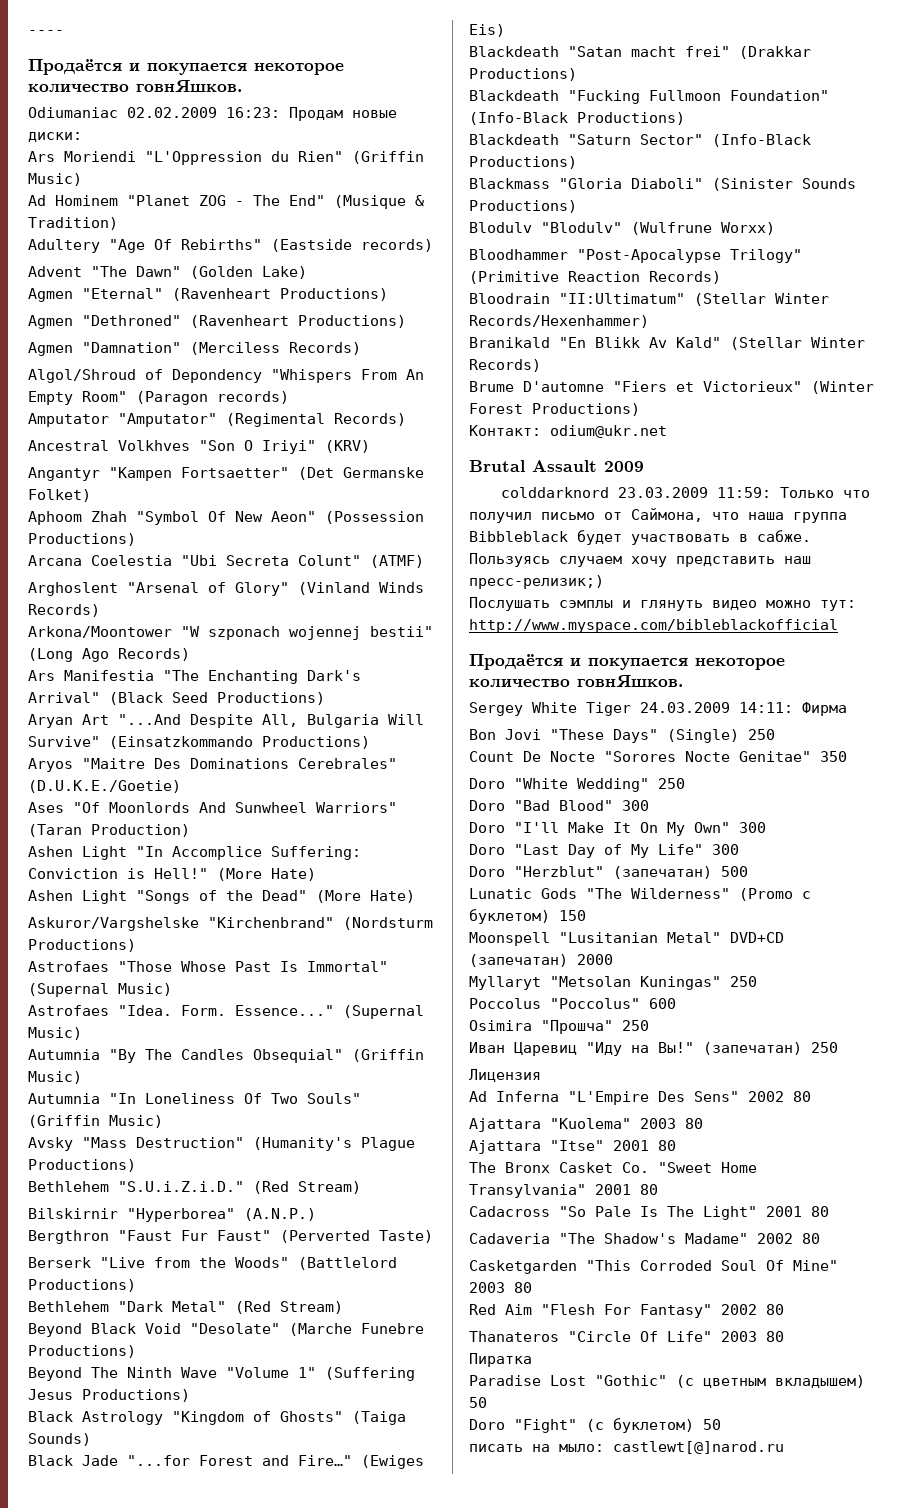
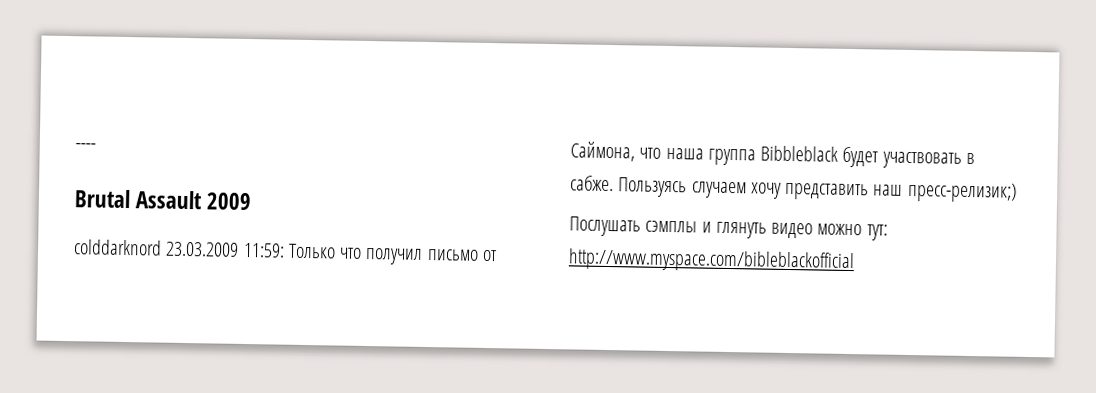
  ----
- Продаётся и покупается некоторое количество говнЯшков.
- Odiumaniac 02.02.2009 16:23: Продам новые диски:
- Ars Moriendi "L'Oppression du Rien" (Griffin Music)
- Ad Hominem "Planet ZOG - The End" (Musique & Tradition)
- Adultery "Age Of Rebirths" (Eastside records)
- Advent "The Dawn" (Golden Lake)
- Agmen "Eternal" (Ravenheart Productions)
- Agmen "Dethroned" (Ravenheart Productions)
- Agmen "Damnation" (Merciless Records)
- Algol/Shroud of Depondency "Whispers From An Empty Room" (Paragon records)
- Amputator "Amputator" (Regimental Records)
- Ancestral Volkhves "Son O Iriyi" (KRV)
- Angantyr "Kampen Fortsaetter" (Det Germanske Folket)
- Aphoom Zhah "Symbol Of New Aeon" (Possession Productions)
- Arcana Coelestia "Ubi Secreta Colunt" (ATMF)
- Arghoslent "Arsenal of Glory" (Vinland Winds Records)
- Arkona/Moontower "W szponach wojennej bestii" (Long Ago Records)
- Ars Manifestia "The Enchanting Dark's Arrival" (Black Seed Productions)
- Aryan Art "...And Despite All, Bulgaria Will Survive" (Einsatzkommando Productions)
- Aryos "Maitre Des Dominations Cerebrales" (D.U.K.E./Goetie)
- Ases "Of Moonlords And Sunwheel Warriors" (Taran Production)
- Ashen Light "In Accomplice Suffering: Conviction is Hell!" (More Hate)
- Ashen Light "Songs of the Dead" (More Hate)
- Askuror/Vargshelske "Kirchenbrand" (Nordsturm Productions)
- Astrofaes "Those Whose Past Is Immortal" (Supernal Music)
- Astrofaes "Idea. Form. Essence..." (Supernal Music)
- Autumnia "By The Candles Obsequial" (Griffin Music)
- Autumnia "In Loneliness Of Two Souls" (Griffin Music)
- Avsky "Mass Destruction" (Humanity's Plague Productions)
- Bethlehem "S.U.i.Z.i.D." (Red Stream)
- Bilskirnir "Hyperborea" (A.N.P.)
- Bergthron "Faust Fur Faust" (Perverted Taste)
- Berserk "Live from the Woods" (Battlelord Productions)
- Bethlehem "Dark Metal" (Red Stream)
- Beyond Black Void "Desolate" (Marche Funebre Productions)
- Beyond The Ninth Wave "Volume 1" (Suffering Jesus Productions)
- Black Astrology "Kingdom of Ghosts" (Taiga Sounds)
- Black Jade "...for Forest and Fire…" (Ewiges Eis)
- Blackdeath "Satan macht frei" (Drakkar Productions)
- Blackdeath "Fucking Fullmoon Foundation" (Info-Black Productions)
- Blackdeath "Saturn Sector" (Info-Black Productions)
- Blackmass "Gloria Diaboli" (Sinister Sounds Productions)
- Blodulv "Blodulv" (Wulfrune Worxx)
- Bloodhammer "Post-Apocalypse Trilogy" (Primitive Reaction Records)
- Bloodrain "II:Ultimatum" (Stellar Winter Records/Hexenhammer)
- Branikald "En Blikk Av Kald" (Stellar Winter Records)
- Brume D'automne "Fiers et Victorieux" (Winter Forest Productions)
- Контакт: odium@ukr.net
  Послушать сэмплы и глянуть видео можно тут: http://www.myspace.com/bibleblackofficial
- Продаётся и покупается некоторое количество говнЯшков.
- Sergey White Tiger 24.03.2009 14:11: Фирма
- Bon Jovi "These Days" (Single) 250
- Count De Nocte "Sorores Nocte Genitae" 350
- Doro "White Wedding" 250
- Doro "Bad Blood" 300
- Doro "I'll Make It On My Own" 300
- Doro "Last Day of My Life" 300
- Doro "Herzblut" (запечатан) 500
- Lunatic Gods "The Wilderness" (Promo c буклетом) 150
- Moonspell "Lusitanian Metal" DVD+CD (запечатан) 2000
- Myllaryt "Metsolan Kuningas" 250
- Poccolus "Poccolus" 600
- Osimira "Прошча" 250
- Иван Царевиц "Иду на Вы!" (запечатан) 250
- Лицензия
- Ad Inferna "L'Empire Des Sens" 2002 80
- Ajattara "Kuolema" 2003 80
- Ajattara "Itse" 2001 80
- The Bronx Casket Co. "Sweet Home Transylvania" 2001 80
- Cadacross "So Pale Is The Light" 2001 80
- Cadaveria "The Shadow's Madame" 2002 80
- Casketgarden "This Corroded Soul Of Mine" 2003 80
- Red Aim "Flesh For Fantasy" 2002 80
- Thanateros "Circle Of Life" 2003 80
- Пиратка
- Paradise Lost "Gothic" (с цветным вкладышем) 50
- Doro "Fight" (с буклетом) 50
- писать на мыло: castlewt[@]narod.ru

